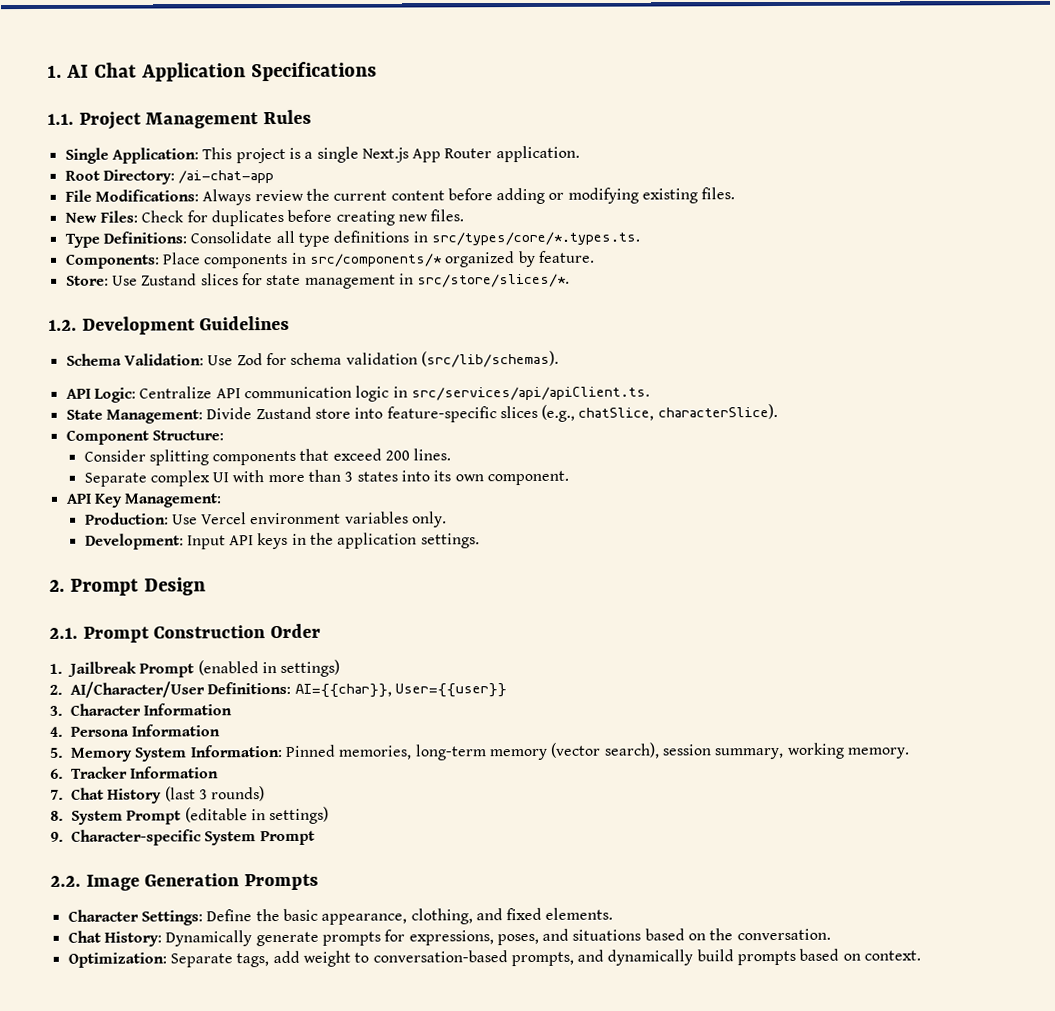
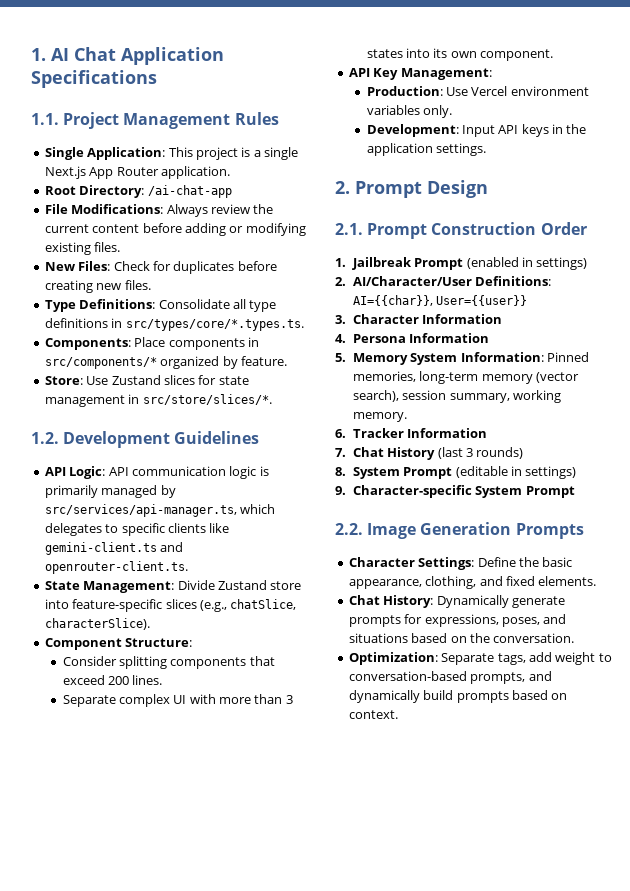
- Schema Validation: Use Zod for schema validation (src/lib/schemas).
- API Logic: Centralize API communication logic in src/services/api/apiClient.ts.
+ API Logic: API communication logic is primarily managed by src/services/api-manager.ts, which delegates to specific clients like gemini-client.ts and openrouter-client.ts.

